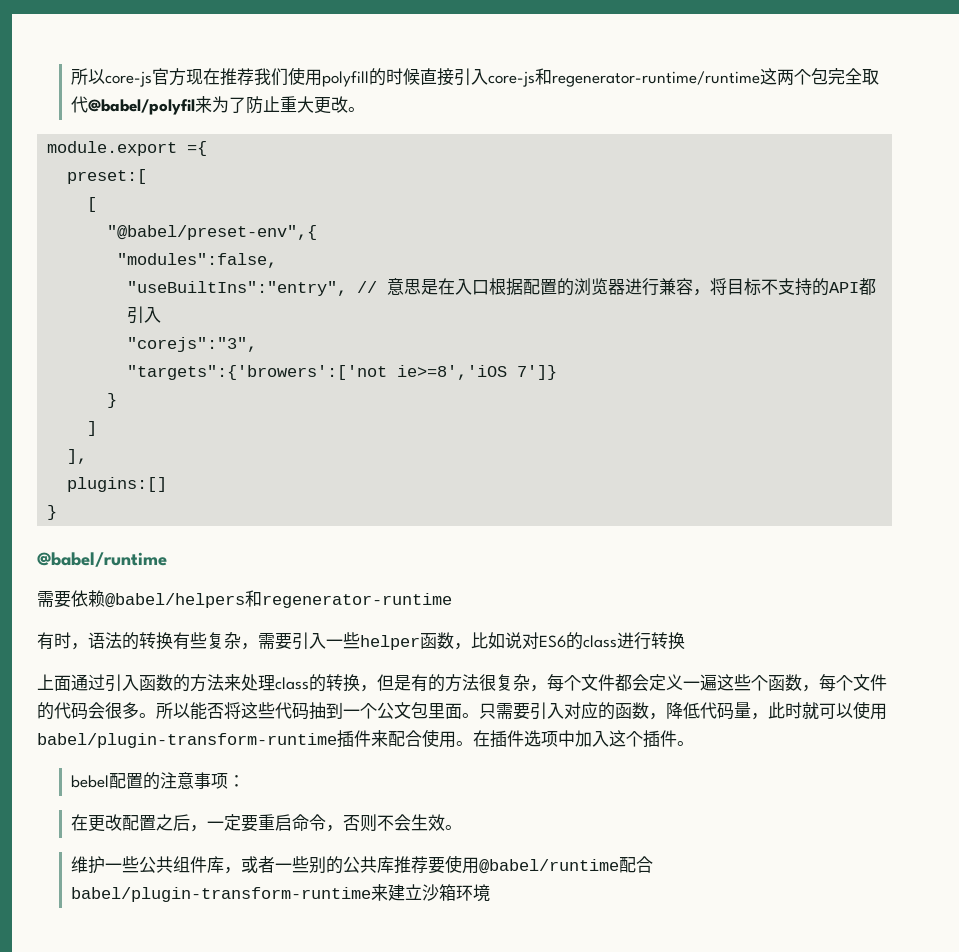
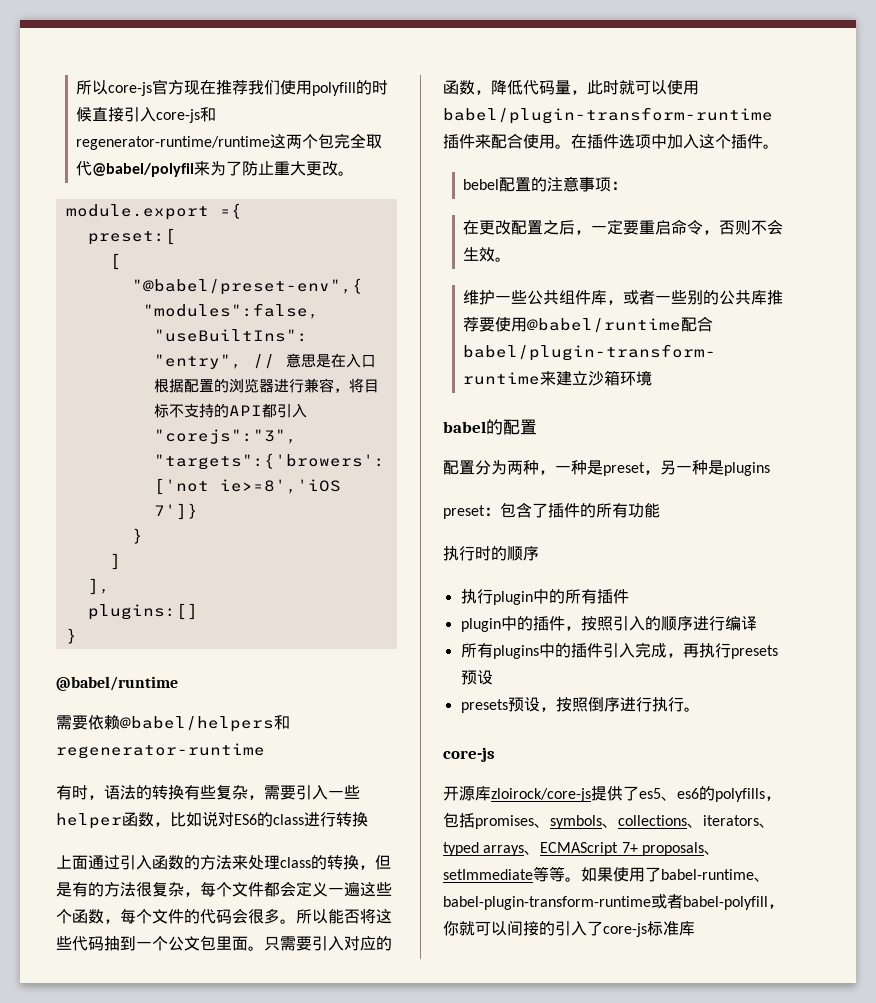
+ babel的配置
+ 配置分为两种，一种是preset，另一种是plugins
+ preset：包含了插件的所有功能
+ 执行时的顺序
+ 执行plugin中的所有插件
+ plugin中的插件，按照引入的顺序进行编译
+ 所有plugins中的插件引入完成，再执行presets预设
+ presets预设，按照倒序进行执行。
+ core-js
+ 开源库zloirock/core-js提供了es5、es6的polyfills，包括promises、symbols、collections、iterators、typed arrays、ECMAScript 7+ proposals、setImmediate等等。如果使用了babel-runtime、babel-plugin-transform-runtime或者babel-polyfill，你就可以间接的引入了core-js标准库

